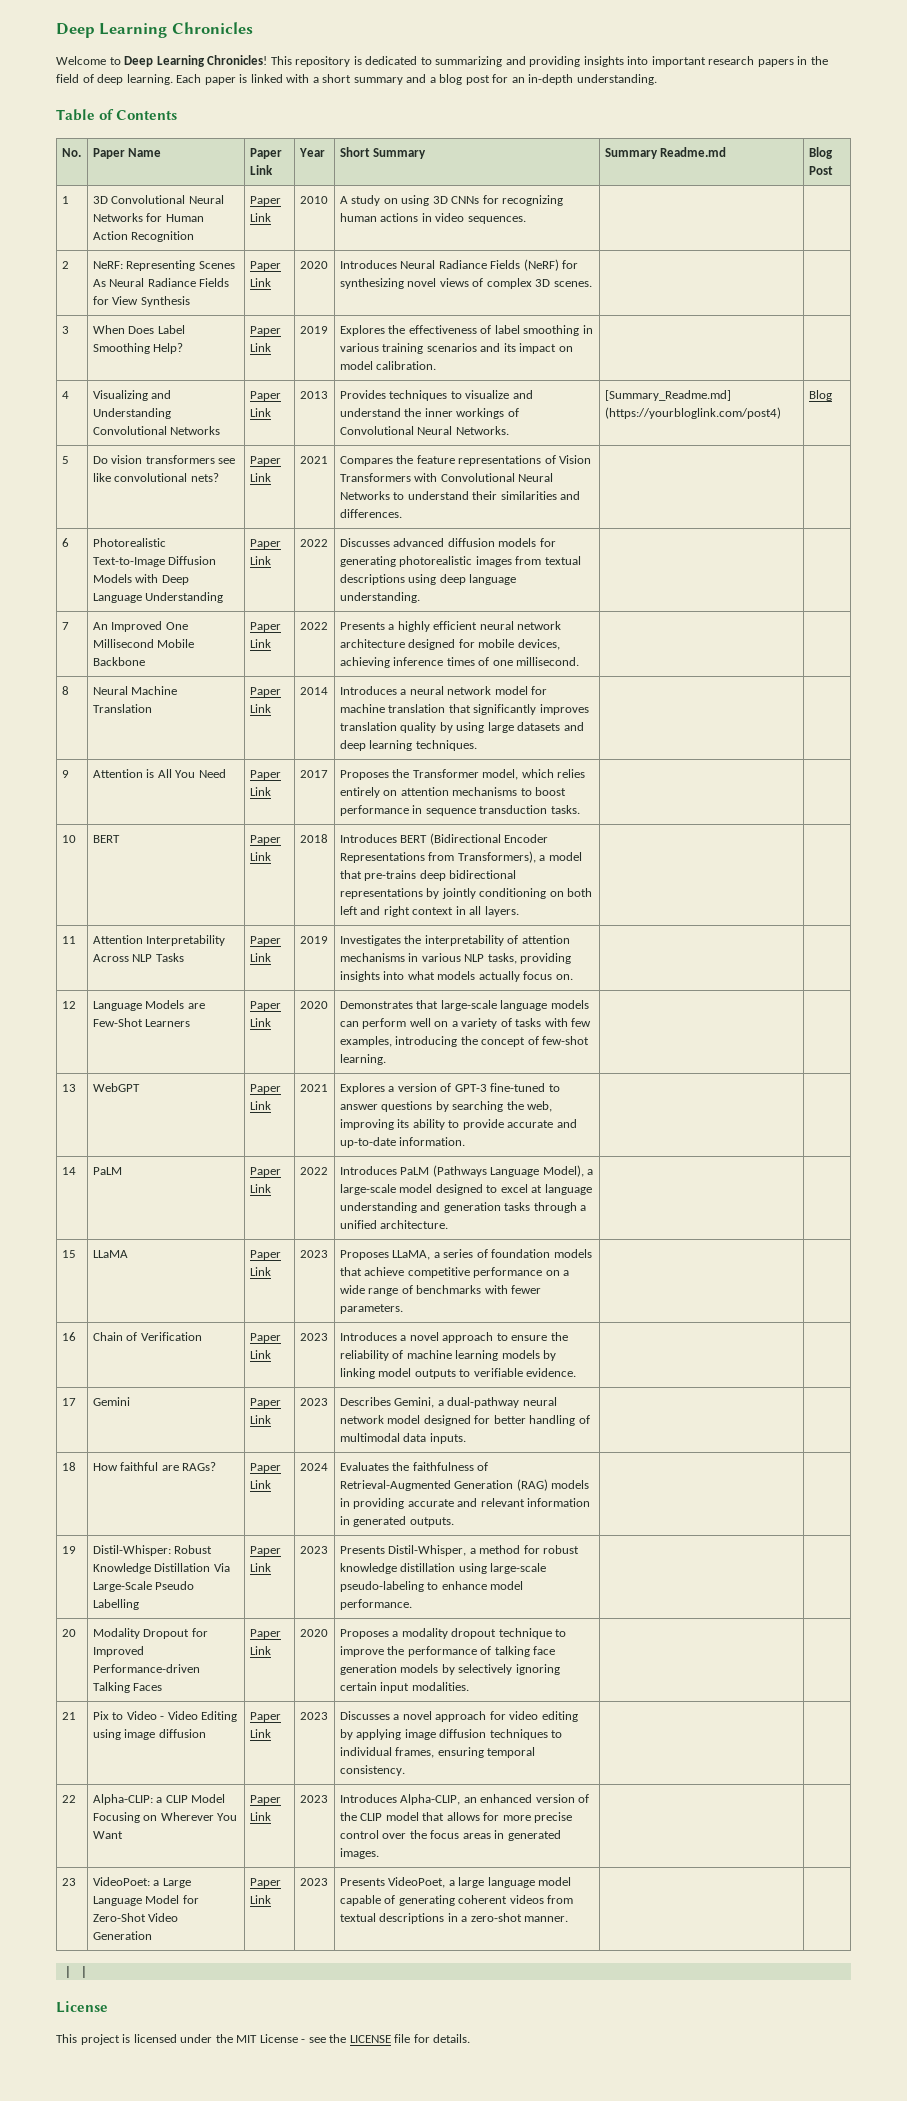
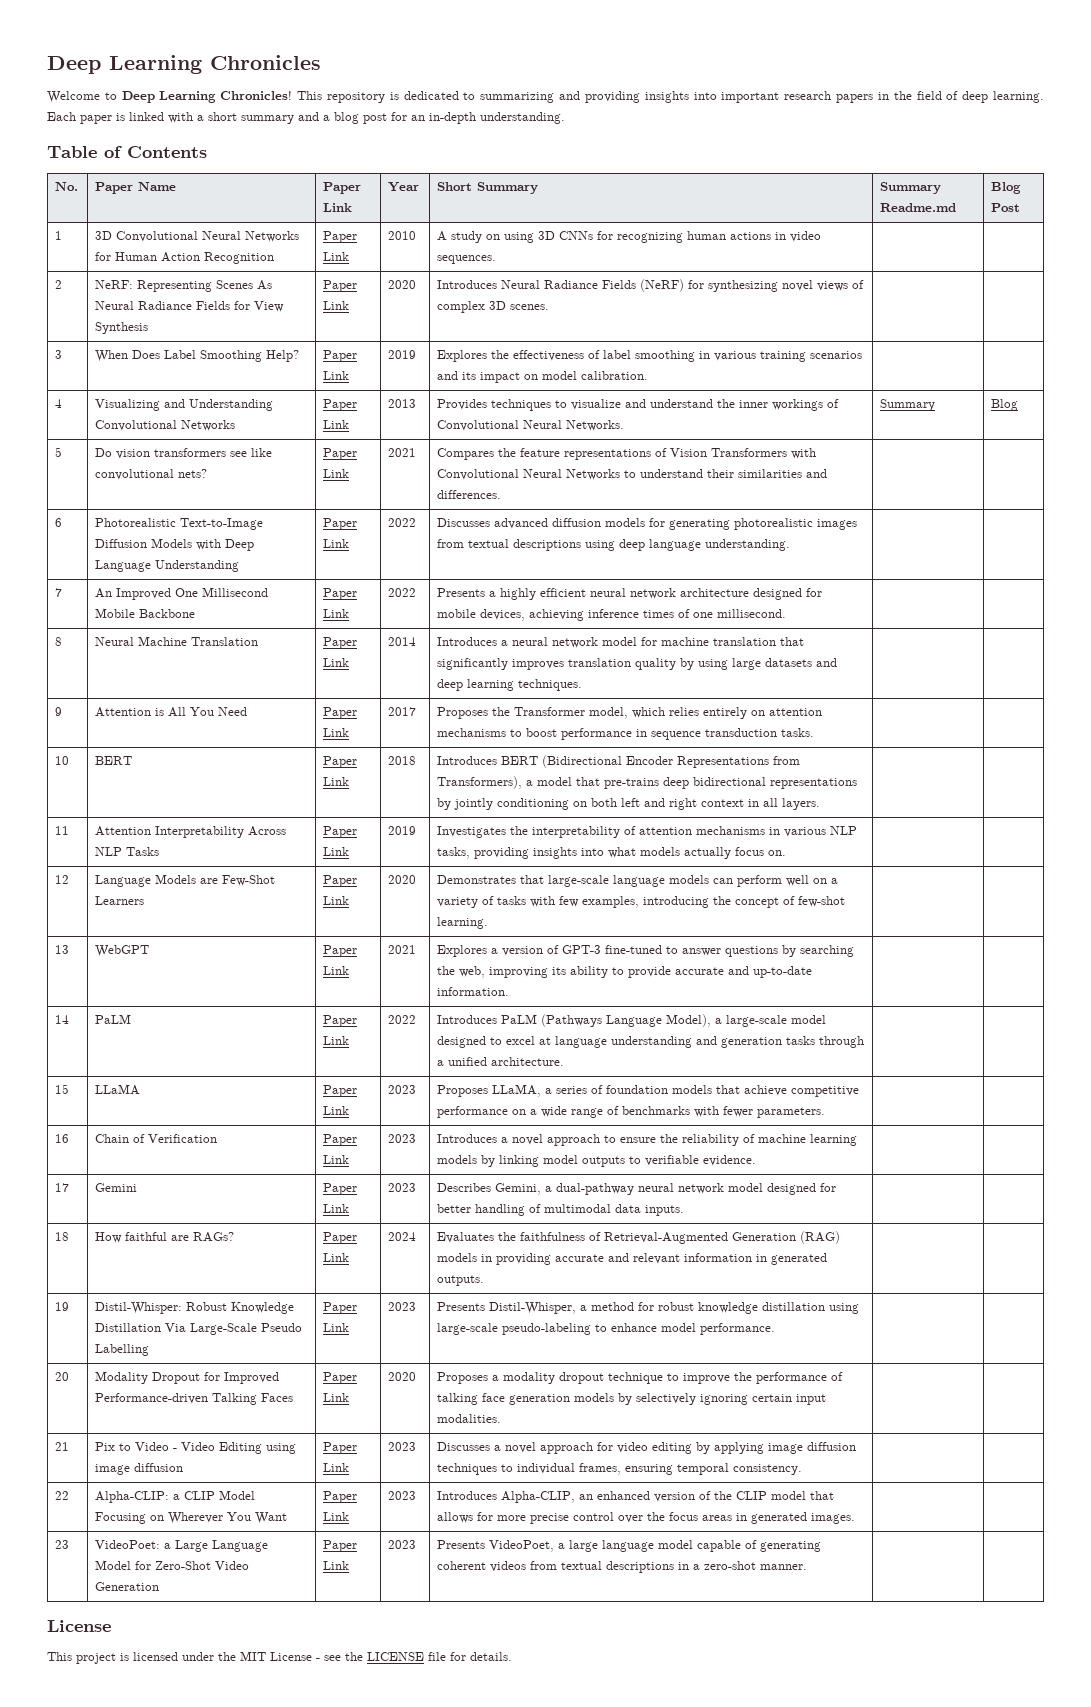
- 4 | Visualizing and Understanding Convolutional Networks | Paper Link | 2013 | Provides techniques to visualize and understand the inner workings of Convolutional Neural Networks. | [Summary_Readme.md] (https://yourbloglink.com/post4) | Blog
+ 4 | Visualizing and Understanding Convolutional Networks | Paper Link | 2013 | Provides techniques to visualize and understand the inner workings of Convolutional Neural Networks. | Summary | Blog
  23 | VideoPoet: a Large Language Model for Zero-Shot Video Generation | Paper Link | 2023 | Presents VideoPoet, a large language model capable of generating coherent videos from textual descriptions in a zero-shot manner. | |
- | |

